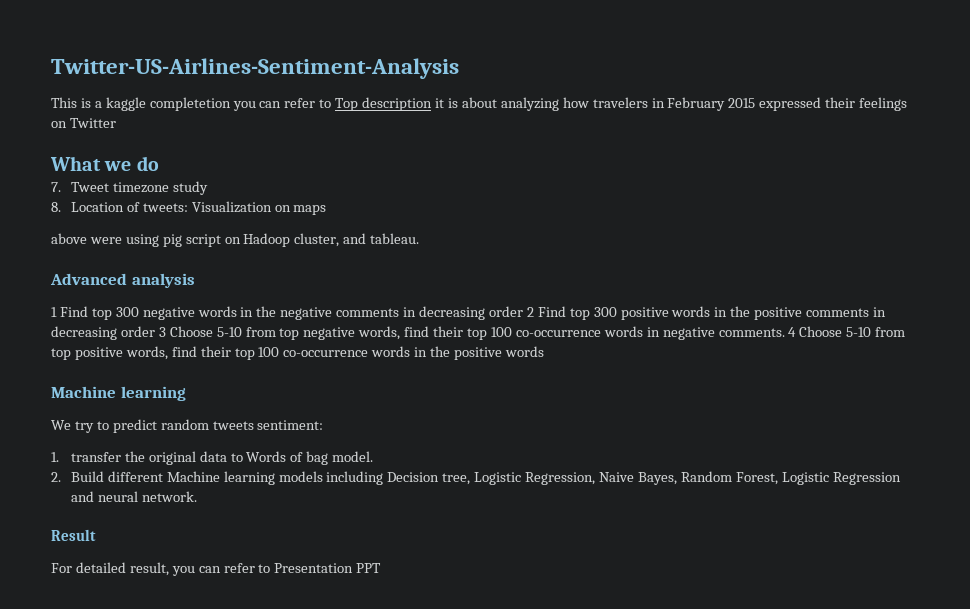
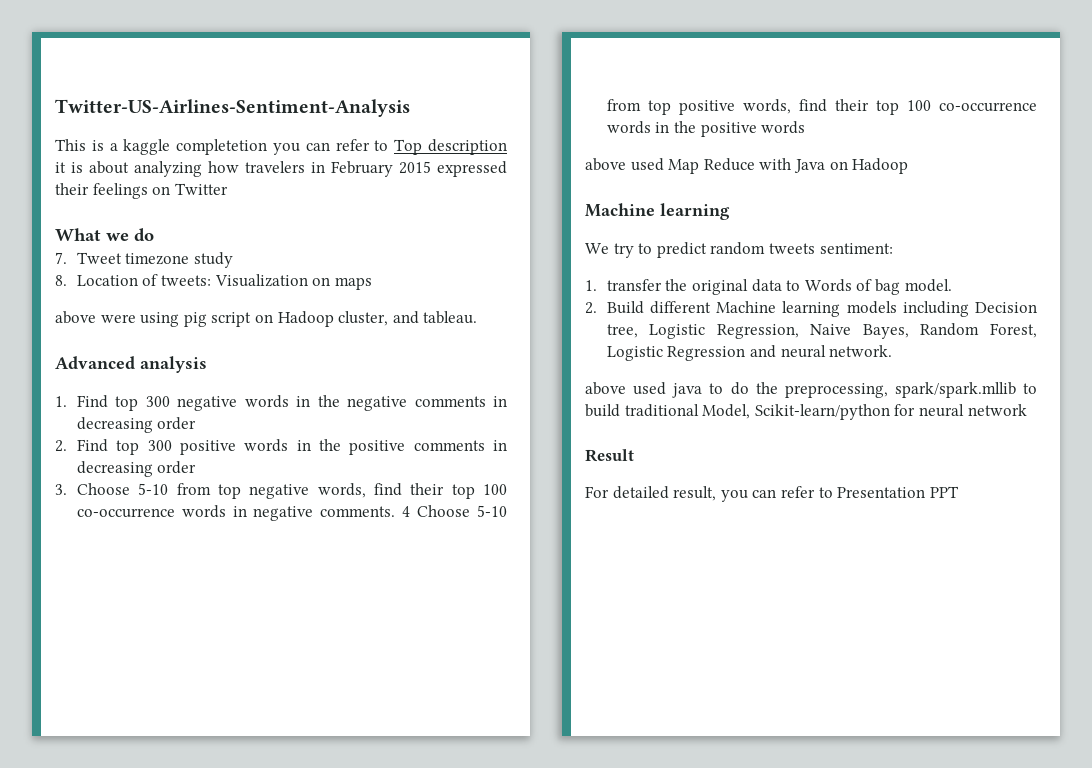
- 1 Find top 300 negative words in the negative comments in decreasing order 2 Find top 300 positive words in the positive comments in decreasing order 3 Choose 5-10 from top negative words, find their top 100 co-occurrence words in negative comments.
+ 1. Find top 300 negative words in the negative comments in decreasing order
+ 2. Find top 300 positive words in the positive comments in decreasing order
+ 3. Choose 5-10 from top negative words, find their top 100 co-occurrence words in negative comments.
+ above used Map Reduce with Java on Hadoop
+ above used java to do the preprocessing, spark/spark.mllib to build traditional Model, Scikit-learn/python for neural network

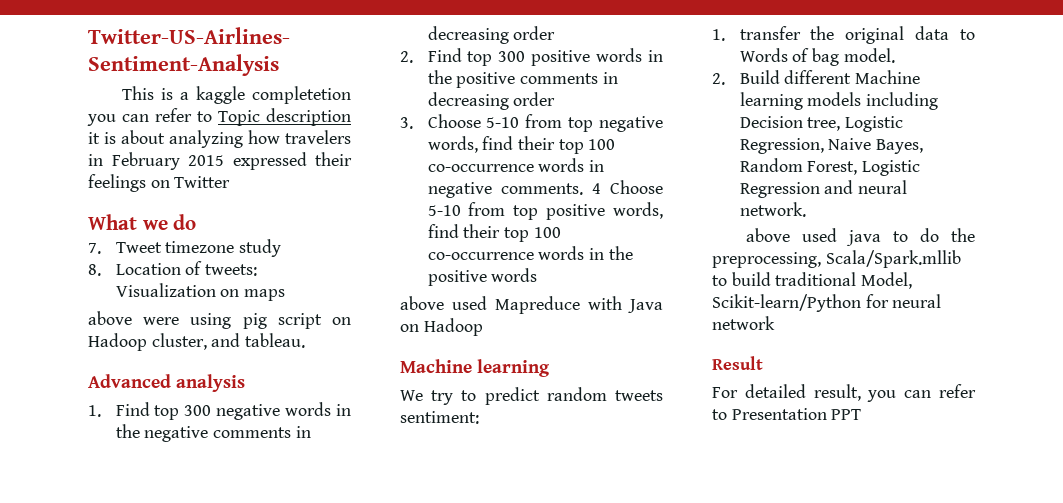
- This is a kaggle completetion you can refer to Top description it is about analyzing how travelers in February 2015 expressed their feelings on Twitter
+ This is a kaggle completetion you can refer to Topic description it is about analyzing how travelers in February 2015 expressed their feelings on Twitter
- above used Map Reduce with Java on Hadoop
+ above used Mapreduce with Java on Hadoop
- above used java to do the preprocessing, spark/spark.mllib to build traditional Model, Scikit-learn/python for neural network
+ above used java to do the preprocessing, Scala/Spark.mllib to build traditional Model, Scikit-learn/Python for neural network

